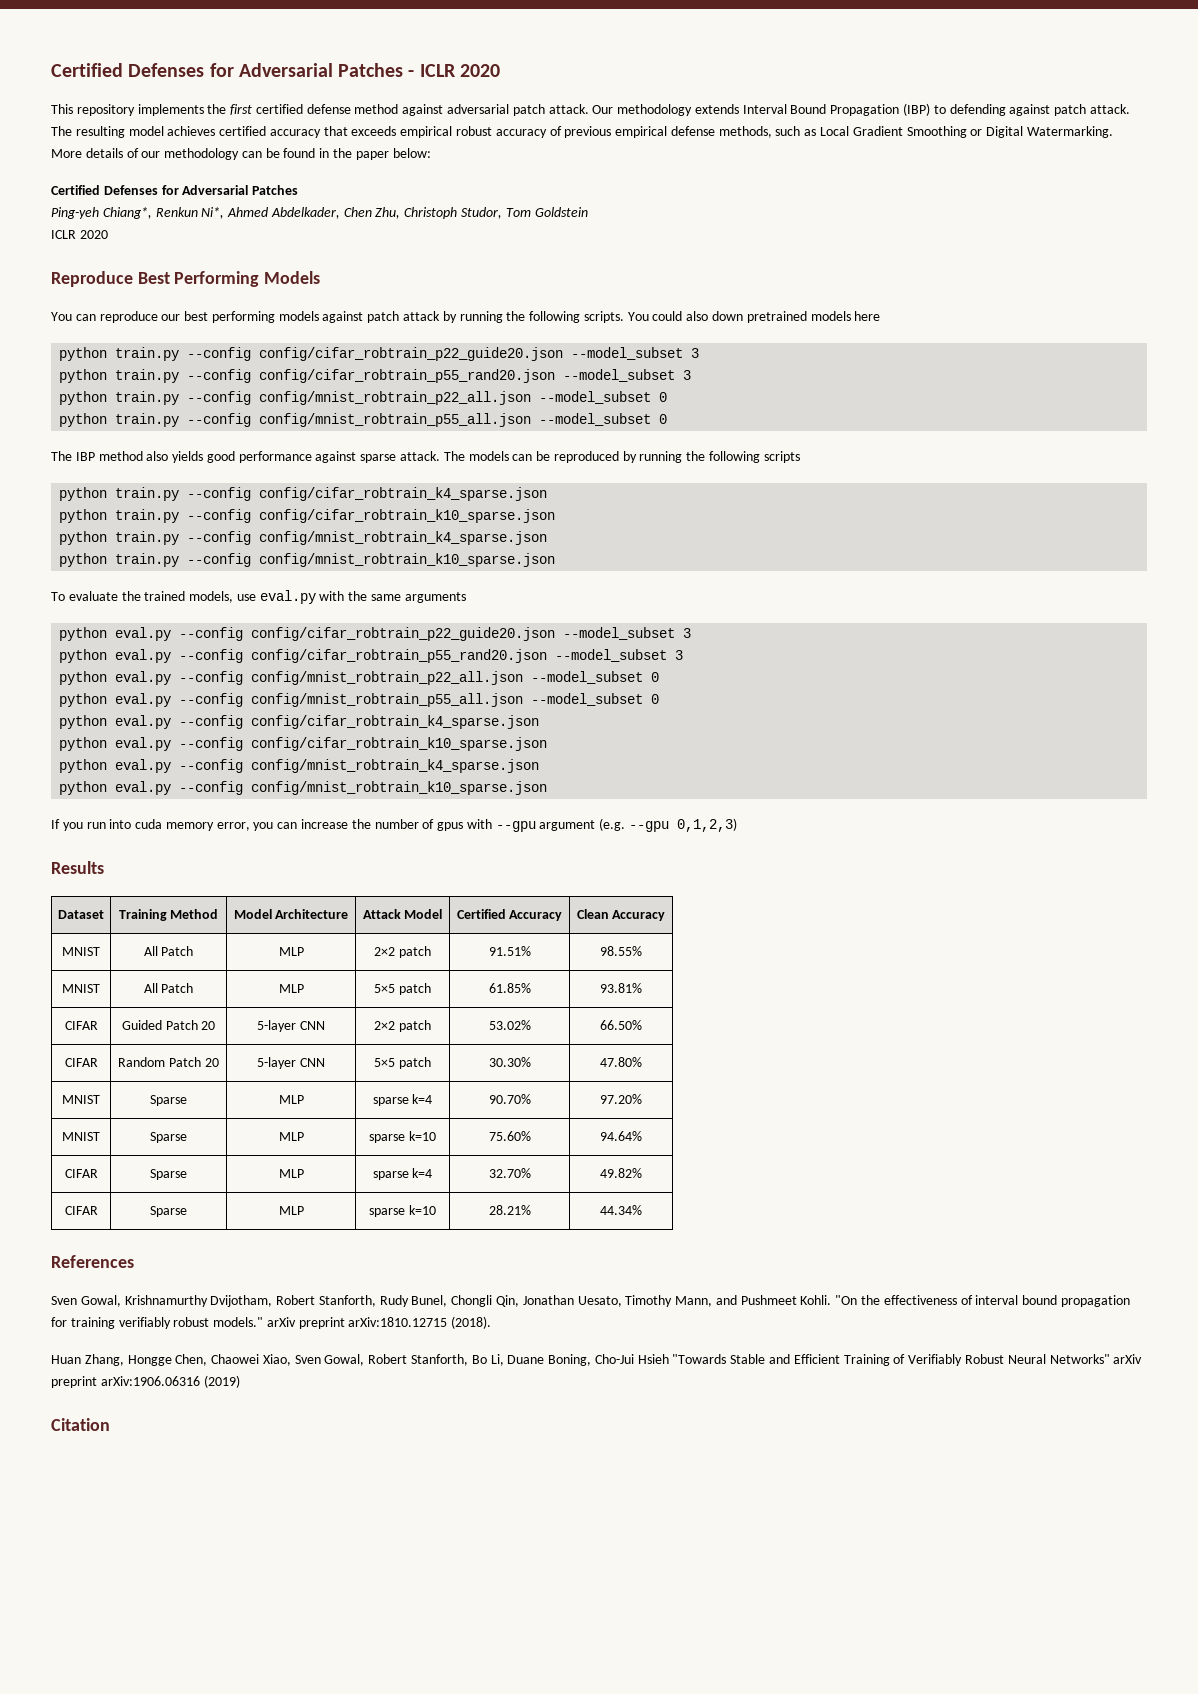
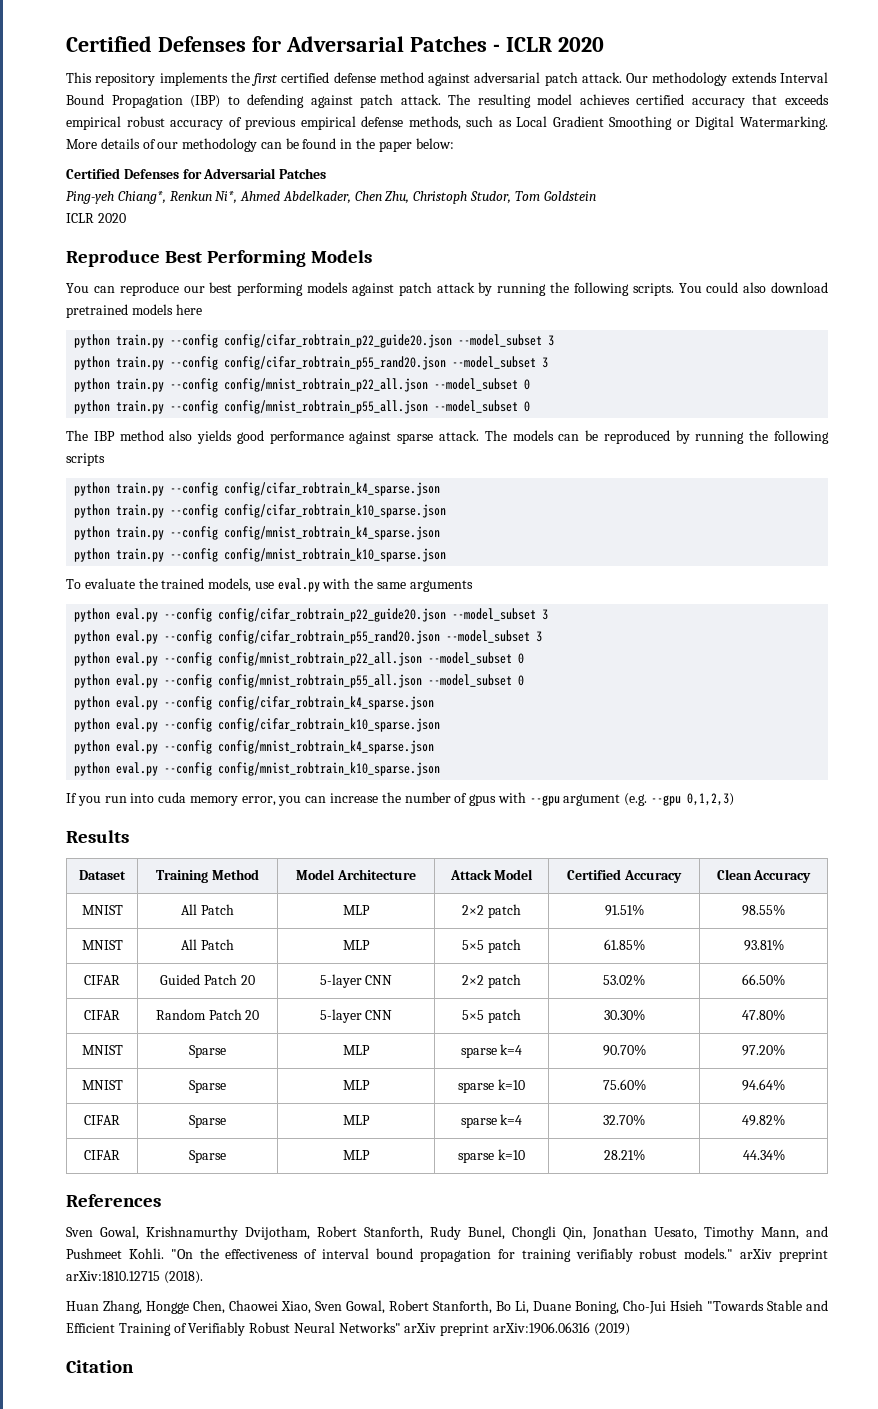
- You could also down pretrained models here
+ You could also download pretrained models here

